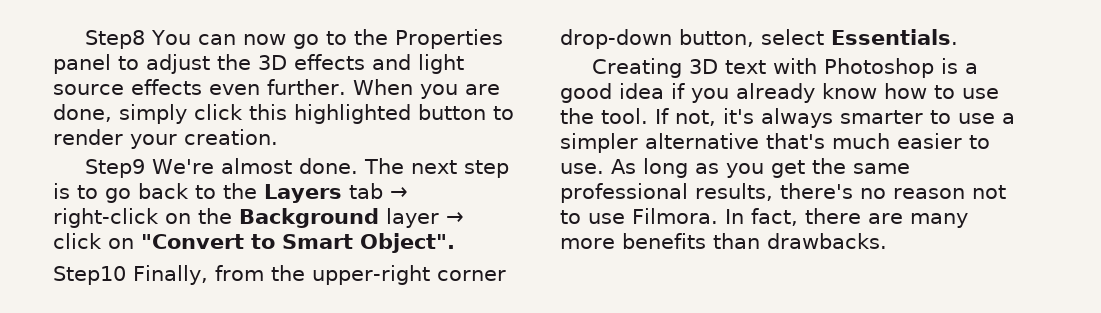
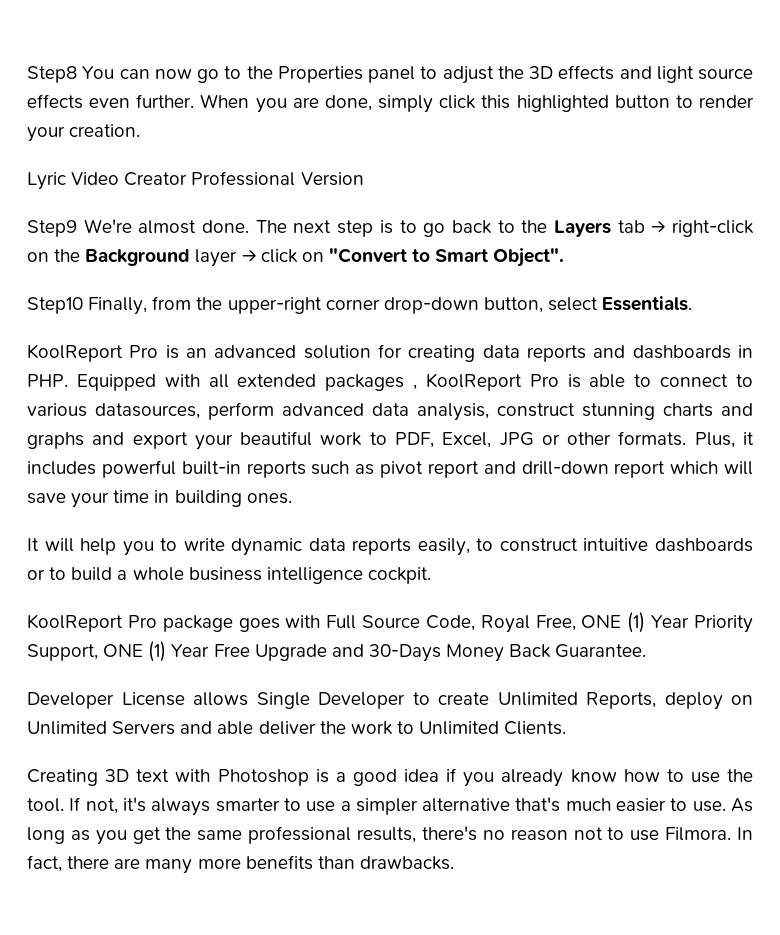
+ Lyric Video Creator Professional Version
+ KoolReport Pro is an advanced solution for creating data reports and dashboards in PHP. Equipped with all extended packages , KoolReport Pro is able to connect to various datasources, perform advanced data analysis, construct stunning charts and graphs and export your beautiful work to PDF, Excel, JPG or other formats. Plus, it includes powerful built-in reports such as pivot report and drill-down report which will save your time in building ones.
+ It will help you to write dynamic data reports easily, to construct intuitive dashboards or to build a whole business intelligence cockpit.
+ KoolReport Pro package goes with Full Source Code, Royal Free, ONE (1) Year Priority Support, ONE (1) Year Free Upgrade and 30-Days Money Back Guarantee.
+ Developer License allows Single Developer to create Unlimited Reports, deploy on Unlimited Servers and able deliver the work to Unlimited Clients.

